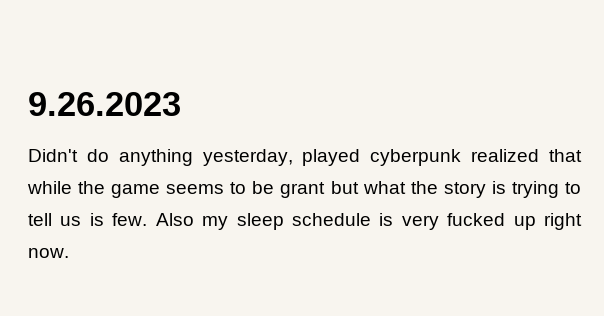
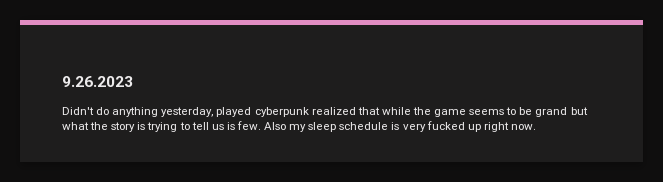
- Didn't do anything yesterday, played cyberpunk realized that while the game seems to be grant but what the story is trying to tell us is few.
+ Didn't do anything yesterday, played cyberpunk realized that while the game seems to be grand but what the story is trying to tell us is few.

